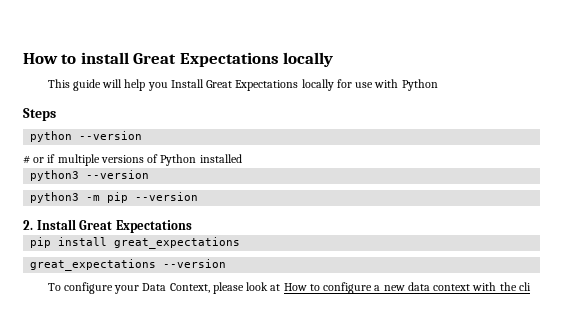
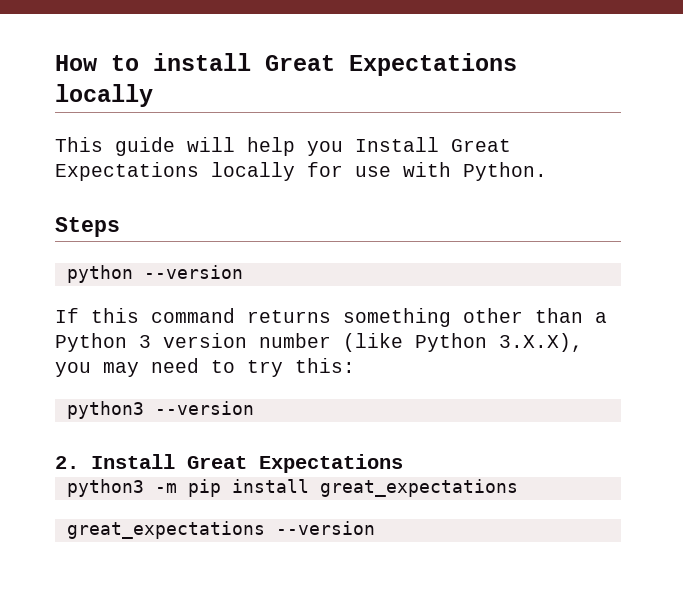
- This guide will help you Install Great Expectations locally for use with Python
+ This guide will help you Install Great Expectations locally for use with Python.
- # or if multiple versions of Python installed
+ If this command returns something other than a Python 3 version number (like Python 3.X.X), you may need to try this:
  python3 --version
- python3 -m pip --version
- pip install great_expectations
+ python3 -m pip install great_expectations
- To configure your Data Context, please look at How to configure a new data context with the cli

